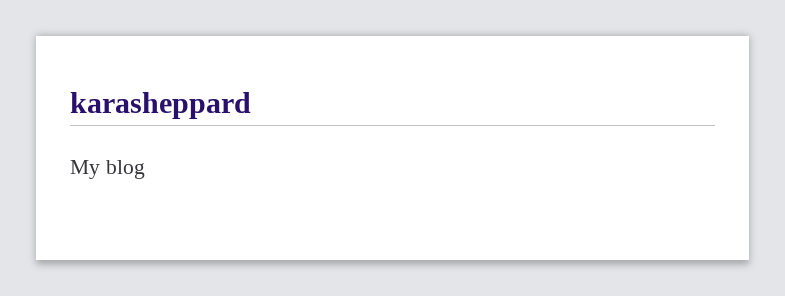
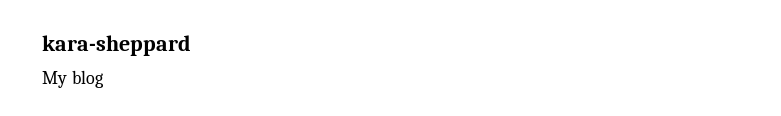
- karasheppard
+ kara-sheppard

